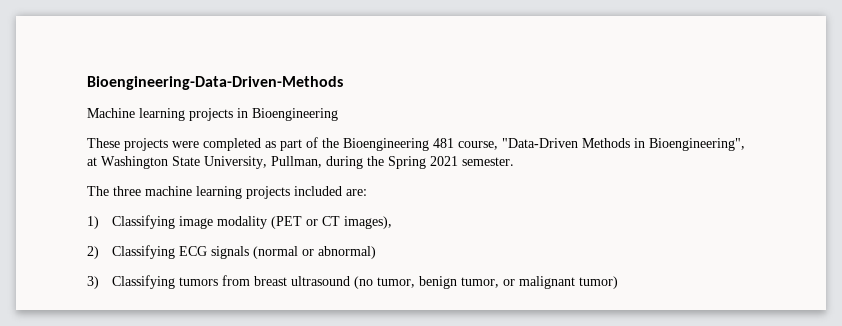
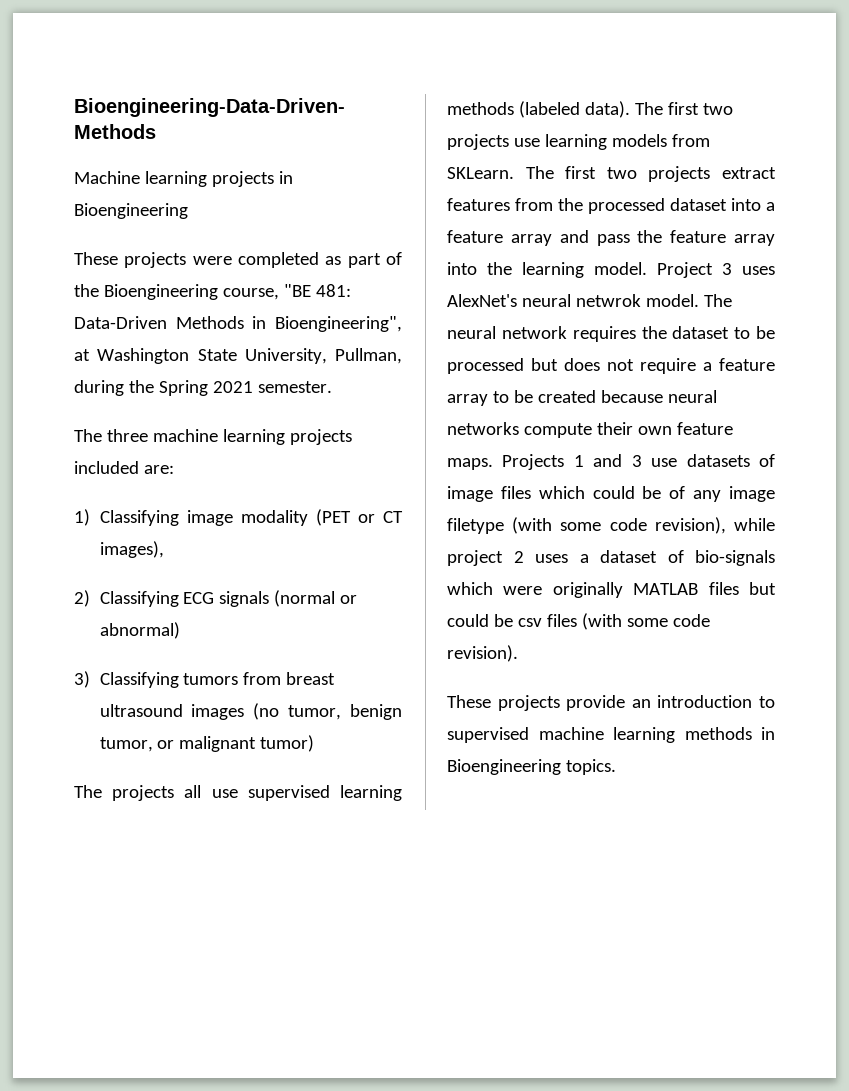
- These projects were completed as part of the Bioengineering 481 course, "Data-Driven Methods in Bioengineering", at Washington State University, Pullman, during the Spring 2021 semester.
+ These projects were completed as part of the Bioengineering course, "BE 481: Data-Driven Methods in Bioengineering", at Washington State University, Pullman, during the Spring 2021 semester.
- 3) Classifying tumors from breast ultrasound (no tumor, benign tumor, or malignant tumor)
+ 3) Classifying tumors from breast ultrasound images (no tumor, benign tumor, or malignant tumor)
+ The projects all use supervised learning methods (labeled data). The first two projects use learning models from SKLearn. The first two projects extract features from the processed dataset into a feature array and pass the feature array into the learning model. Project 3 uses AlexNet's neural netwrok model. The neural network requires the dataset to be processed but does not require a feature array to be created because neural networks compute their own feature maps. Projects 1 and 3 use datasets of image files which could be of any image filetype (with some code revision), while project 2 uses a dataset of bio-signals which were originally MATLAB files but could be csv files (with some code revision).
+ These projects provide an introduction to supervised machine learning methods in Bioengineering topics.

